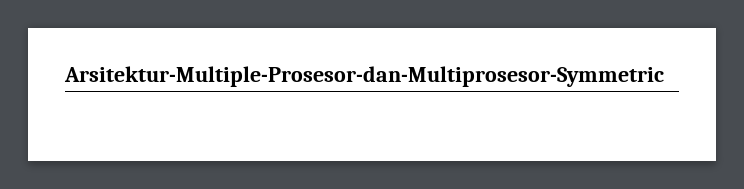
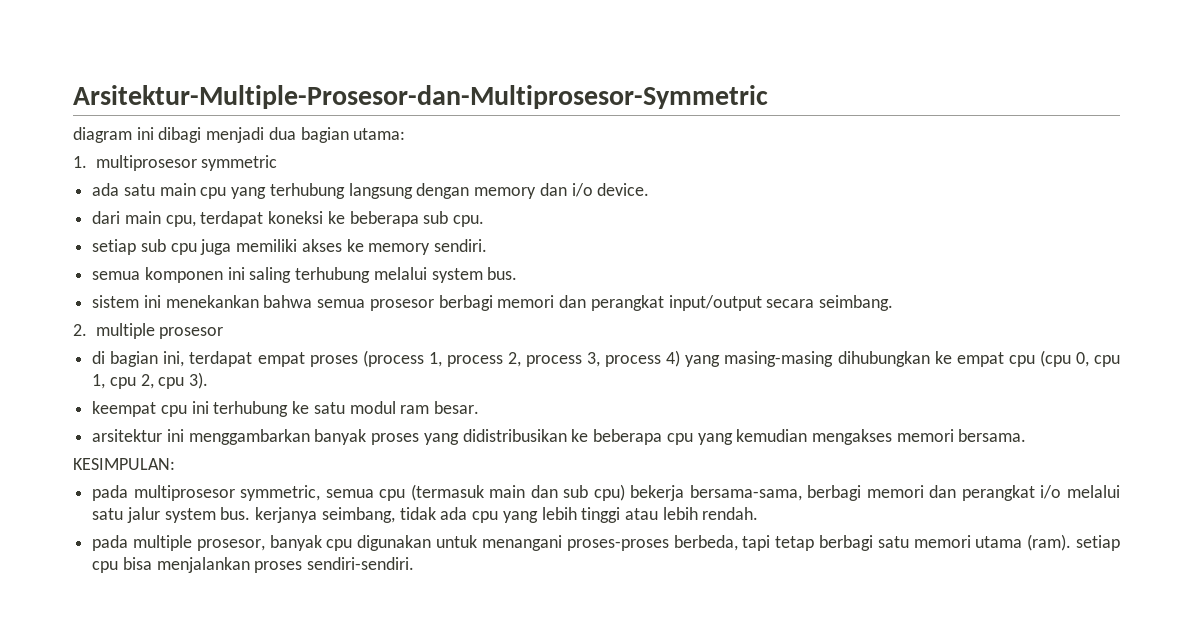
+ diagram ini dibagi menjadi dua bagian utama:
+ 1. multiprosesor symmetric
+ ada satu main cpu yang terhubung langsung dengan memory dan i/o device.
+ dari main cpu, terdapat koneksi ke beberapa sub cpu.
+ setiap sub cpu juga memiliki akses ke memory sendiri.
+ semua komponen ini saling terhubung melalui system bus.
+ sistem ini menekankan bahwa semua prosesor berbagi memori dan perangkat input/output secara seimbang.
+ 2. multiple prosesor
+ di bagian ini, terdapat empat proses (process 1, process 2, process 3, process 4) yang masing-masing dihubungkan ke empat cpu (cpu 0, cpu 1, cpu 2, cpu 3).
+ keempat cpu ini terhubung ke satu modul ram besar.
+ arsitektur ini menggambarkan banyak proses yang didistribusikan ke beberapa cpu yang kemudian mengakses memori bersama.
+ KESIMPULAN:
+ pada multiprosesor symmetric, semua cpu (termasuk main dan sub cpu) bekerja bersama-sama, berbagi memori dan perangkat i/o melalui satu jalur system bus. kerjanya seimbang, tidak ada cpu yang lebih tinggi atau lebih rendah.
+ pada multiple prosesor, banyak cpu digunakan untuk menangani proses-proses berbeda, tapi tetap berbagi satu memori utama (ram). setiap cpu bisa menjalankan proses sendiri-sendiri.

